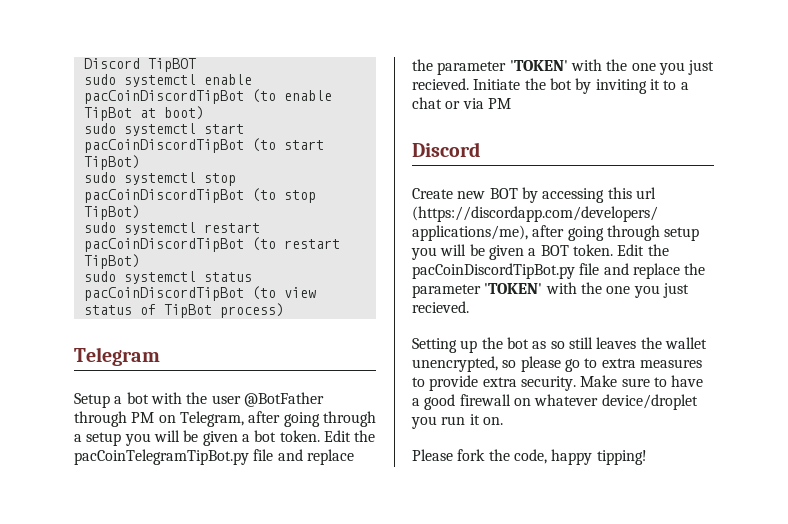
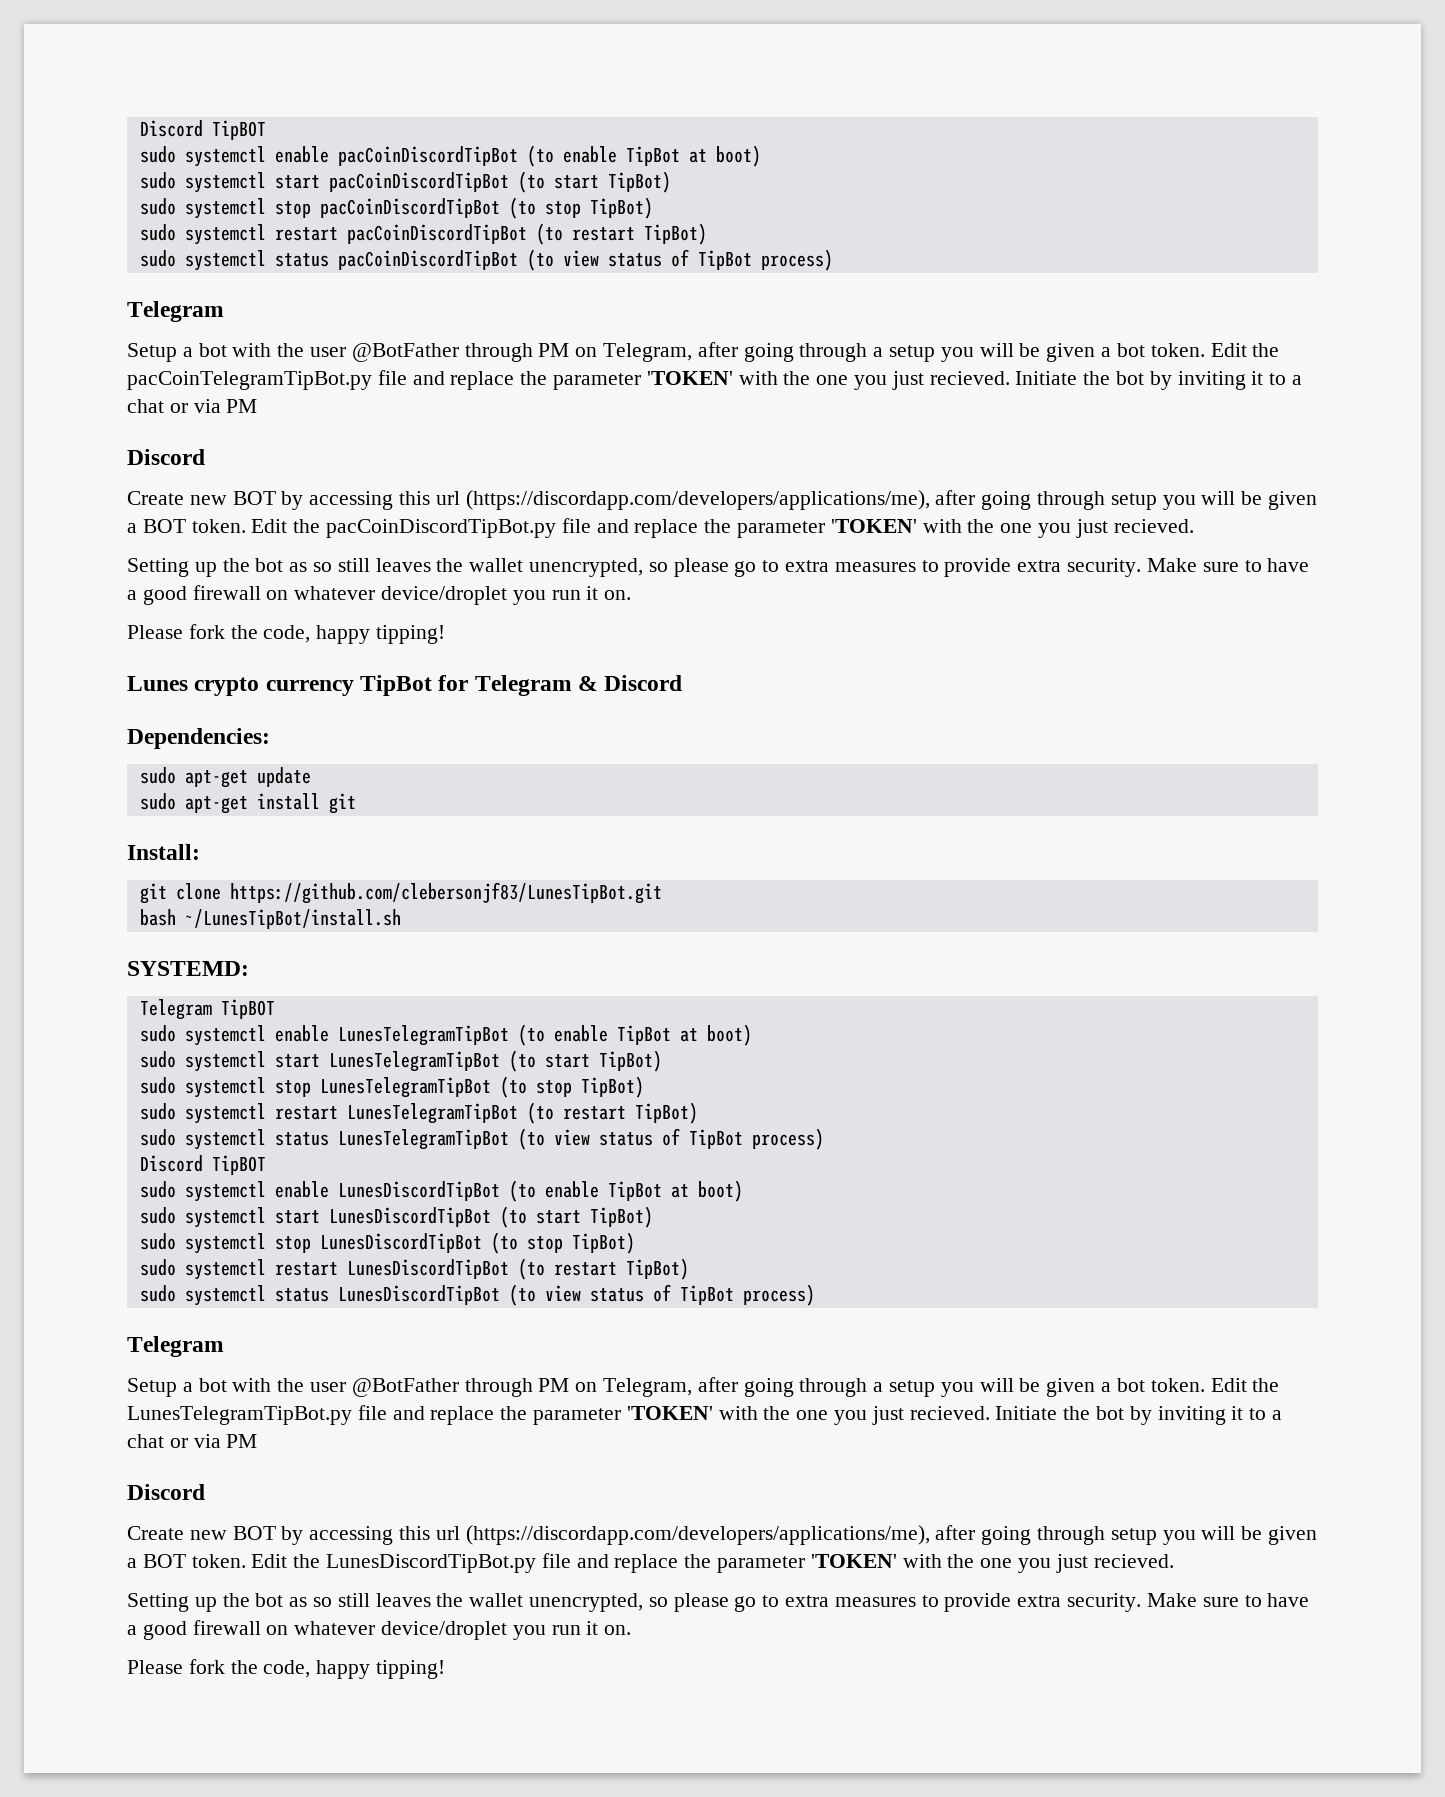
+ Lunes crypto currency TipBot for Telegram & Discord
+ Dependencies:
+ sudo apt-get update
+ sudo apt-get install git
+ Install:
+ git clone https://github.com/clebersonjf83/LunesTipBot.git
+ bash ~/LunesTipBot/install.sh
+ SYSTEMD:
+ Telegram TipBOT
+ sudo systemctl enable LunesTelegramTipBot (to enable TipBot at boot)
+ sudo systemctl start LunesTelegramTipBot (to start TipBot)
+ sudo systemctl stop LunesTelegramTipBot (to stop TipBot)
+ sudo systemctl restart LunesTelegramTipBot (to restart TipBot)
+ sudo systemctl status LunesTelegramTipBot (to view status of TipBot process)
+ Discord TipBOT
+ sudo systemctl enable LunesDiscordTipBot (to enable TipBot at boot)
+ sudo systemctl start LunesDiscordTipBot (to start TipBot)
+ sudo systemctl stop LunesDiscordTipBot (to stop TipBot)
+ sudo systemctl restart LunesDiscordTipBot (to restart TipBot)
+ sudo systemctl status LunesDiscordTipBot (to view status of TipBot process)
+ Telegram
+ Setup a bot with the user @BotFather through PM on Telegram, after going through a setup you will be given a bot token. Edit the LunesTelegramTipBot.py file and replace the parameter 'TOKEN' with the one you just recieved. Initiate the bot by inviting it to a chat or via PM
+ Discord
+ Create new BOT by accessing this url (https://discordapp.com/developers/applications/me), after going through setup you will be given a BOT token. Edit the LunesDiscordTipBot.py file and replace the parameter 'TOKEN' with the one you just recieved.
+ Setting up the bot as so still leaves the wallet unencrypted, so please go to extra measures to provide extra security. Make sure to have a good firewall on whatever device/droplet you run it on.
+ Please fork the code, happy tipping!

